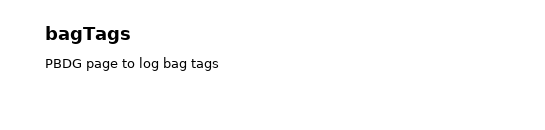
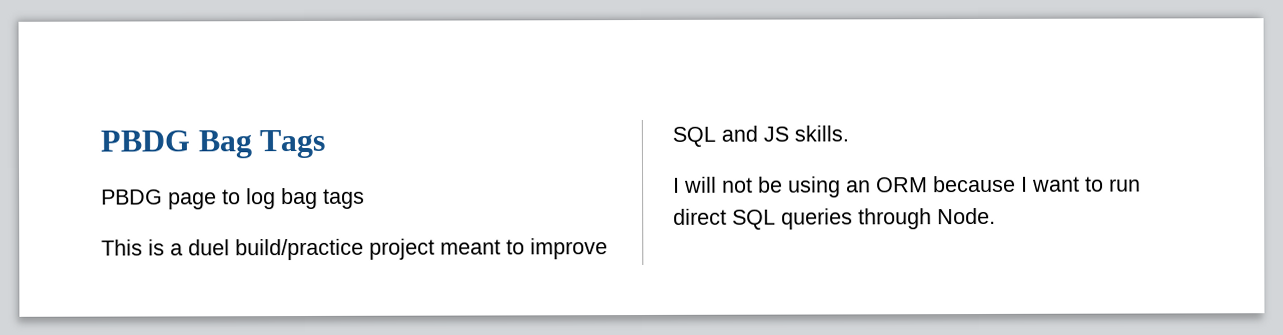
- bagTags
+ PBDG Bag Tags
+ This is a duel build/practice project meant to improve SQL and JS skills.
+ I will not be using an ORM because I want to run direct SQL queries through Node.

